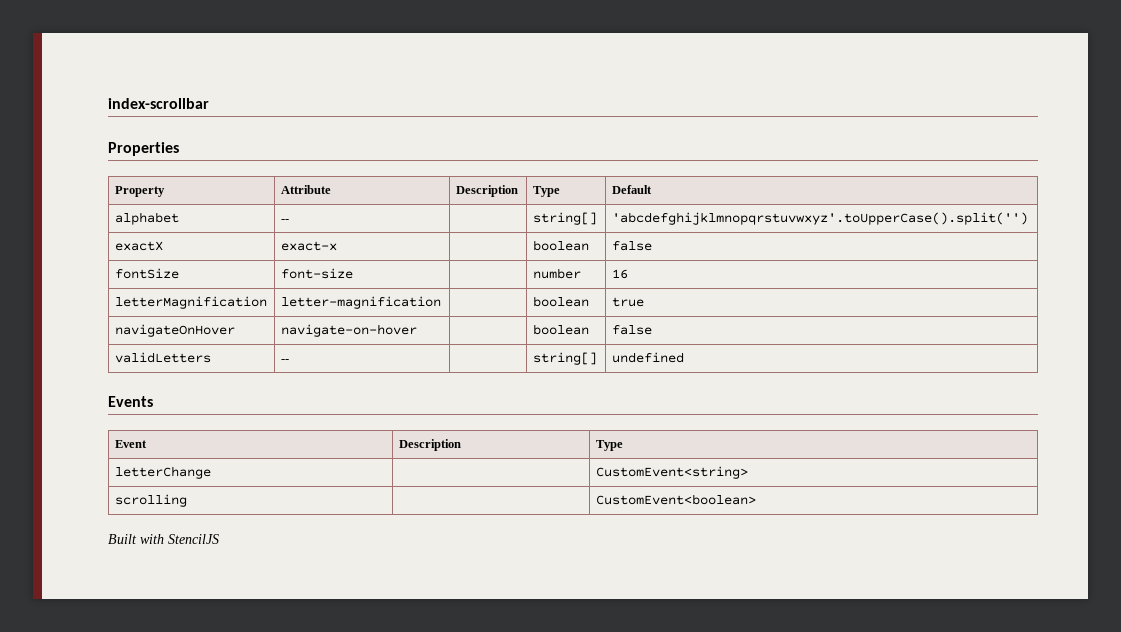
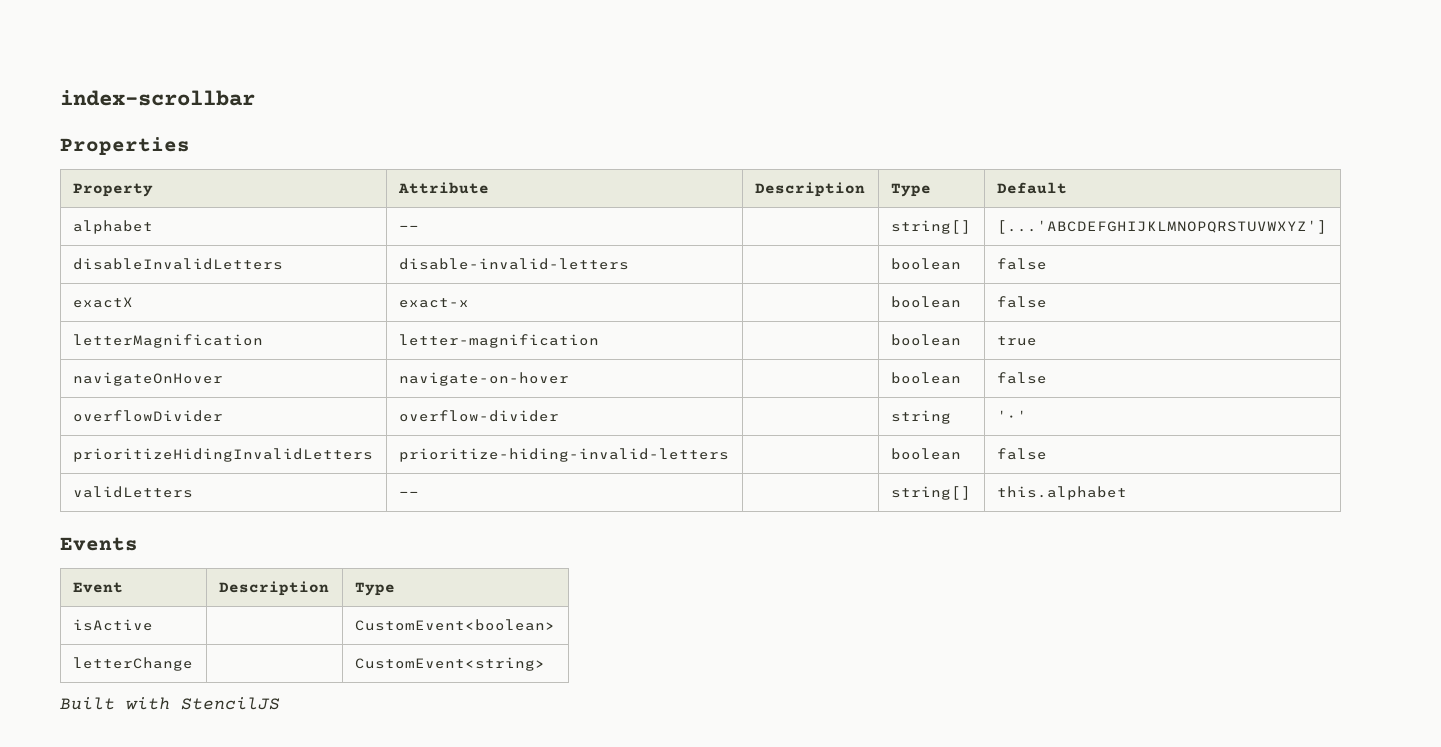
- alphabet | -- | | string[] | 'abcdefghijklmnopqrstuvwxyz'.toUpperCase().split('')
+ alphabet | -- | | string[] | [...'ABCDEFGHIJKLMNOPQRSTUVWXYZ']
+ disableInvalidLetters | disable-invalid-letters | | boolean | false
- fontSize | font-size | | number | 16
+ overflowDivider | overflow-divider | | string | '·'
+ prioritizeHidingInvalidLetters | prioritize-hiding-invalid-letters | | boolean | false
- validLetters | -- | | string[] | undefined
+ validLetters | -- | | string[] | this.alphabet
+ isActive | | CustomEvent<boolean>
- scrolling | | CustomEvent<boolean>

